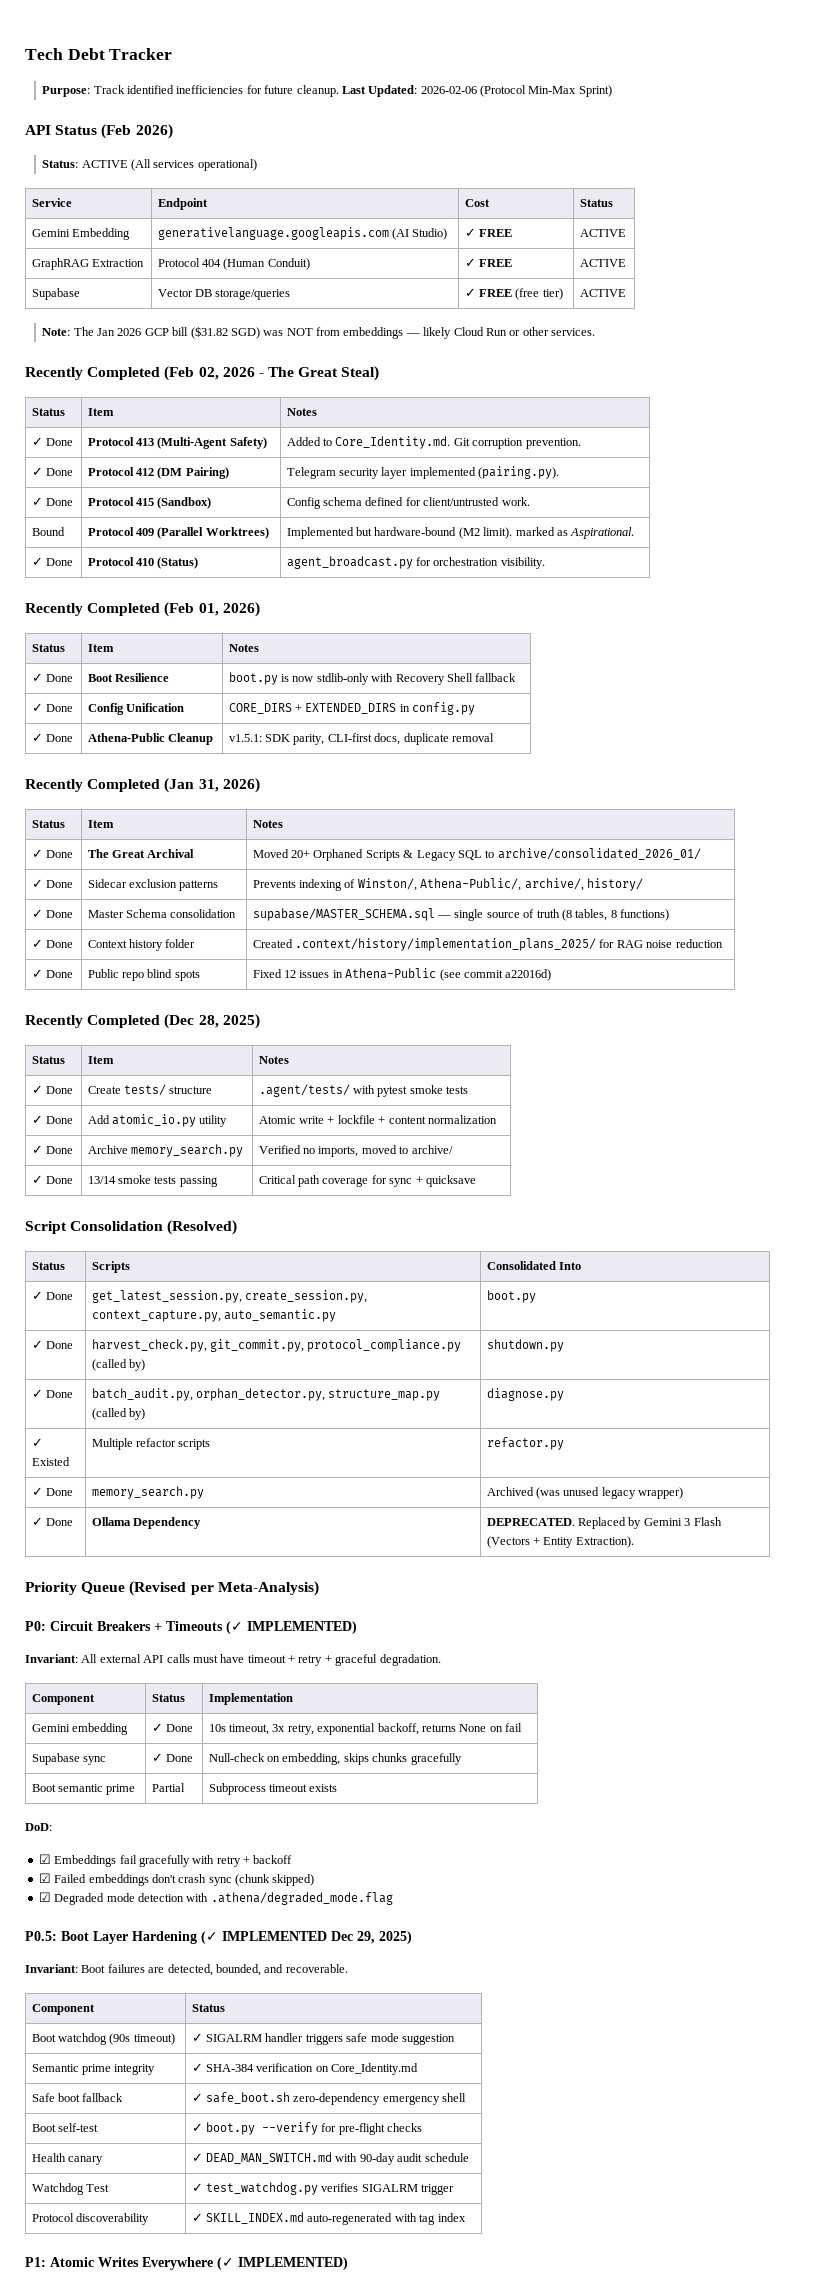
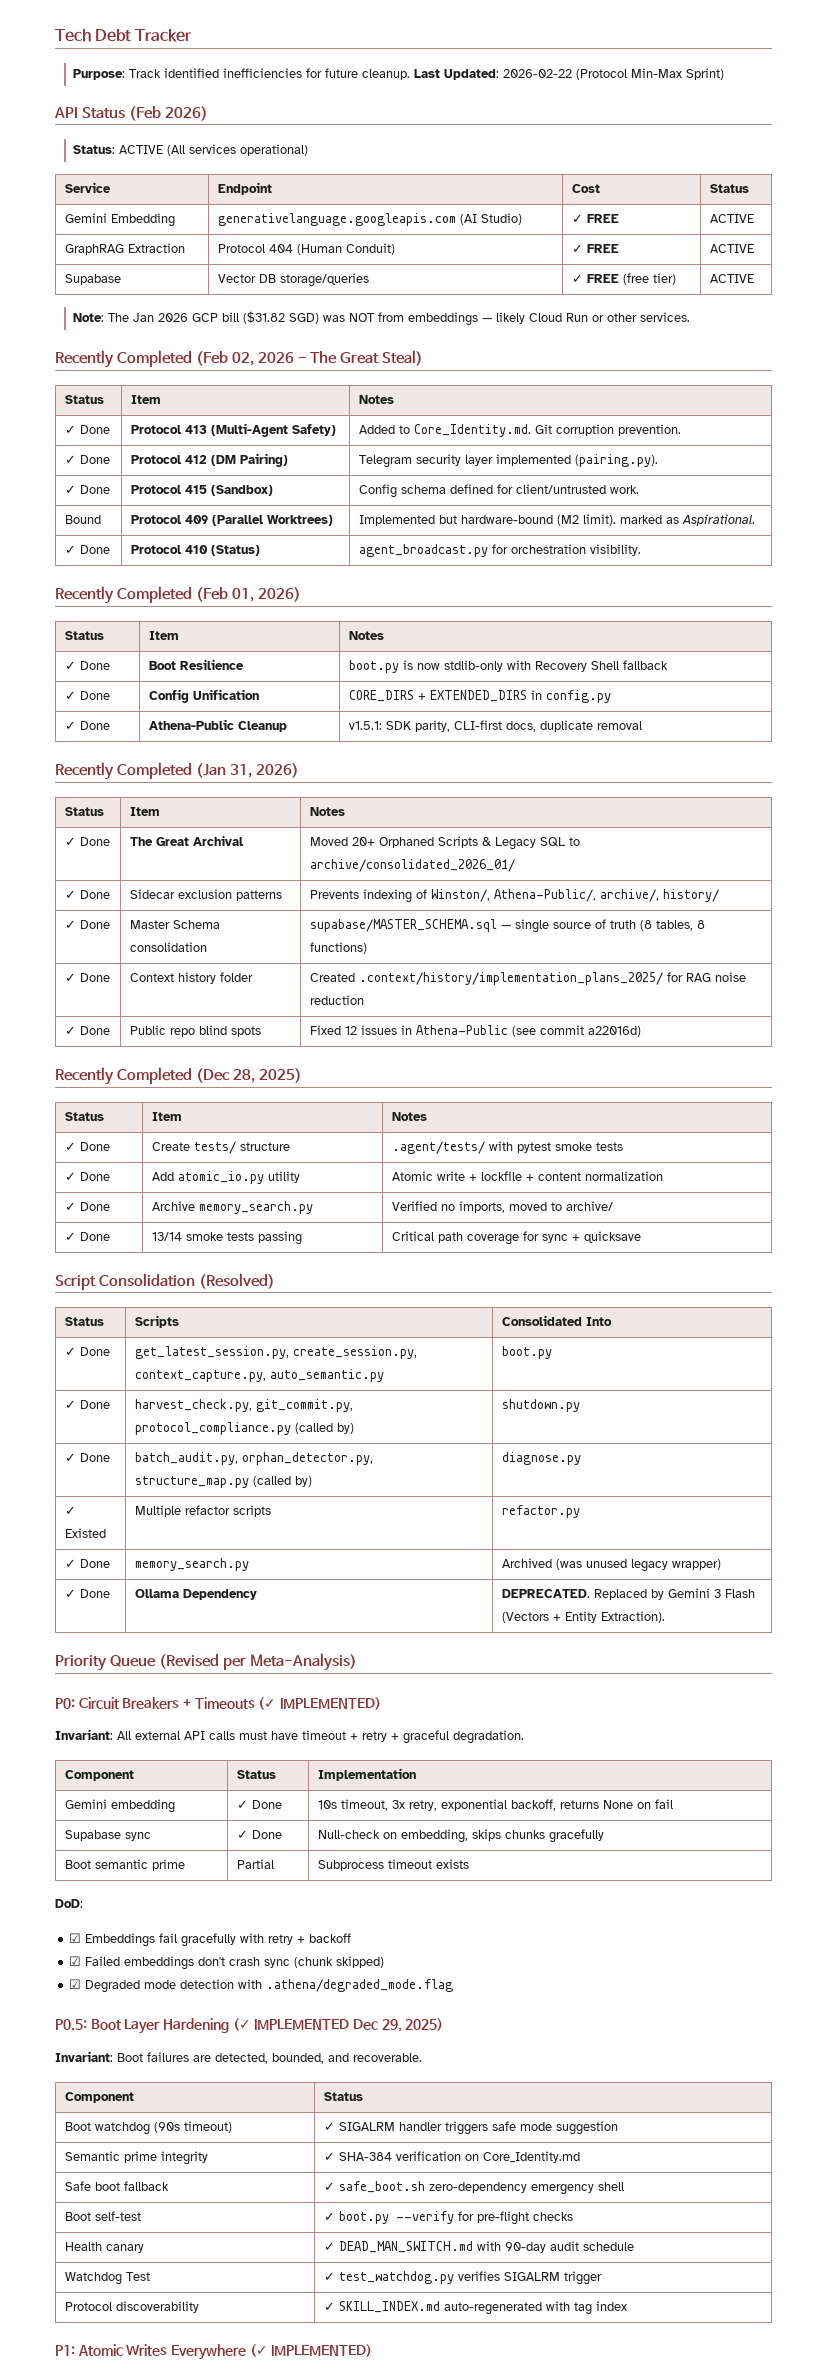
- Last Updated: 2026-02-06 (Protocol Min-Max Sprint)
+ Last Updated: 2026-02-22 (Protocol Min-Max Sprint)

